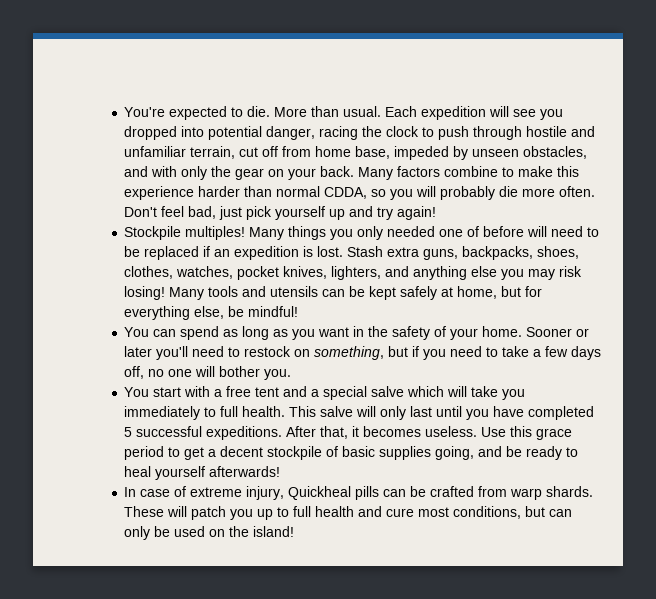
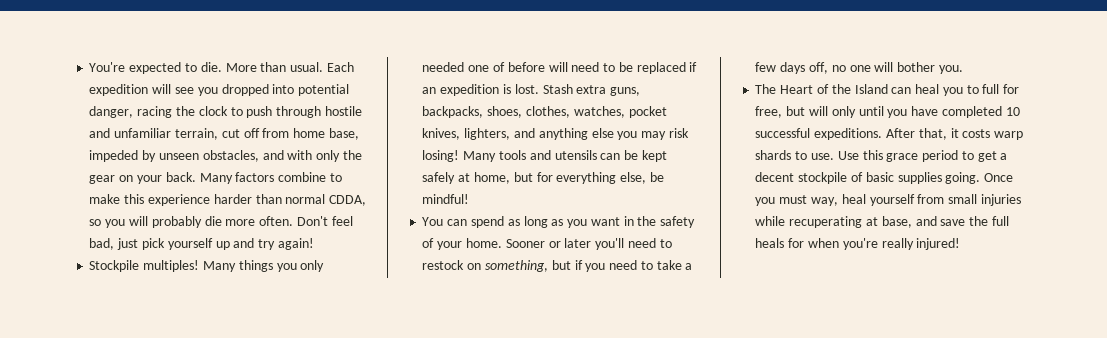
- You start with a free tent and a special salve which will take you immediately to full health. This salve will only last until you have completed 5 successful expeditions.
+ The Heart of the Island can heal you to full for free, but will only until you have completed 10 successful expeditions.
- After that, it becomes useless.
+ After that, it costs warp shards to use.
- Use this grace period to get a decent stockpile of basic supplies going, and be ready to heal yourself afterwards!
- In case of extreme injury, Quickheal pills can be crafted from warp shards. These will patch you up to full health and cure most conditions, but can only be used on the island!
+ Use this grace period to get a decent stockpile of basic supplies going. Once you must way, heal yourself from small injuries while recuperating at base, and save the full heals for when you're really injured!

